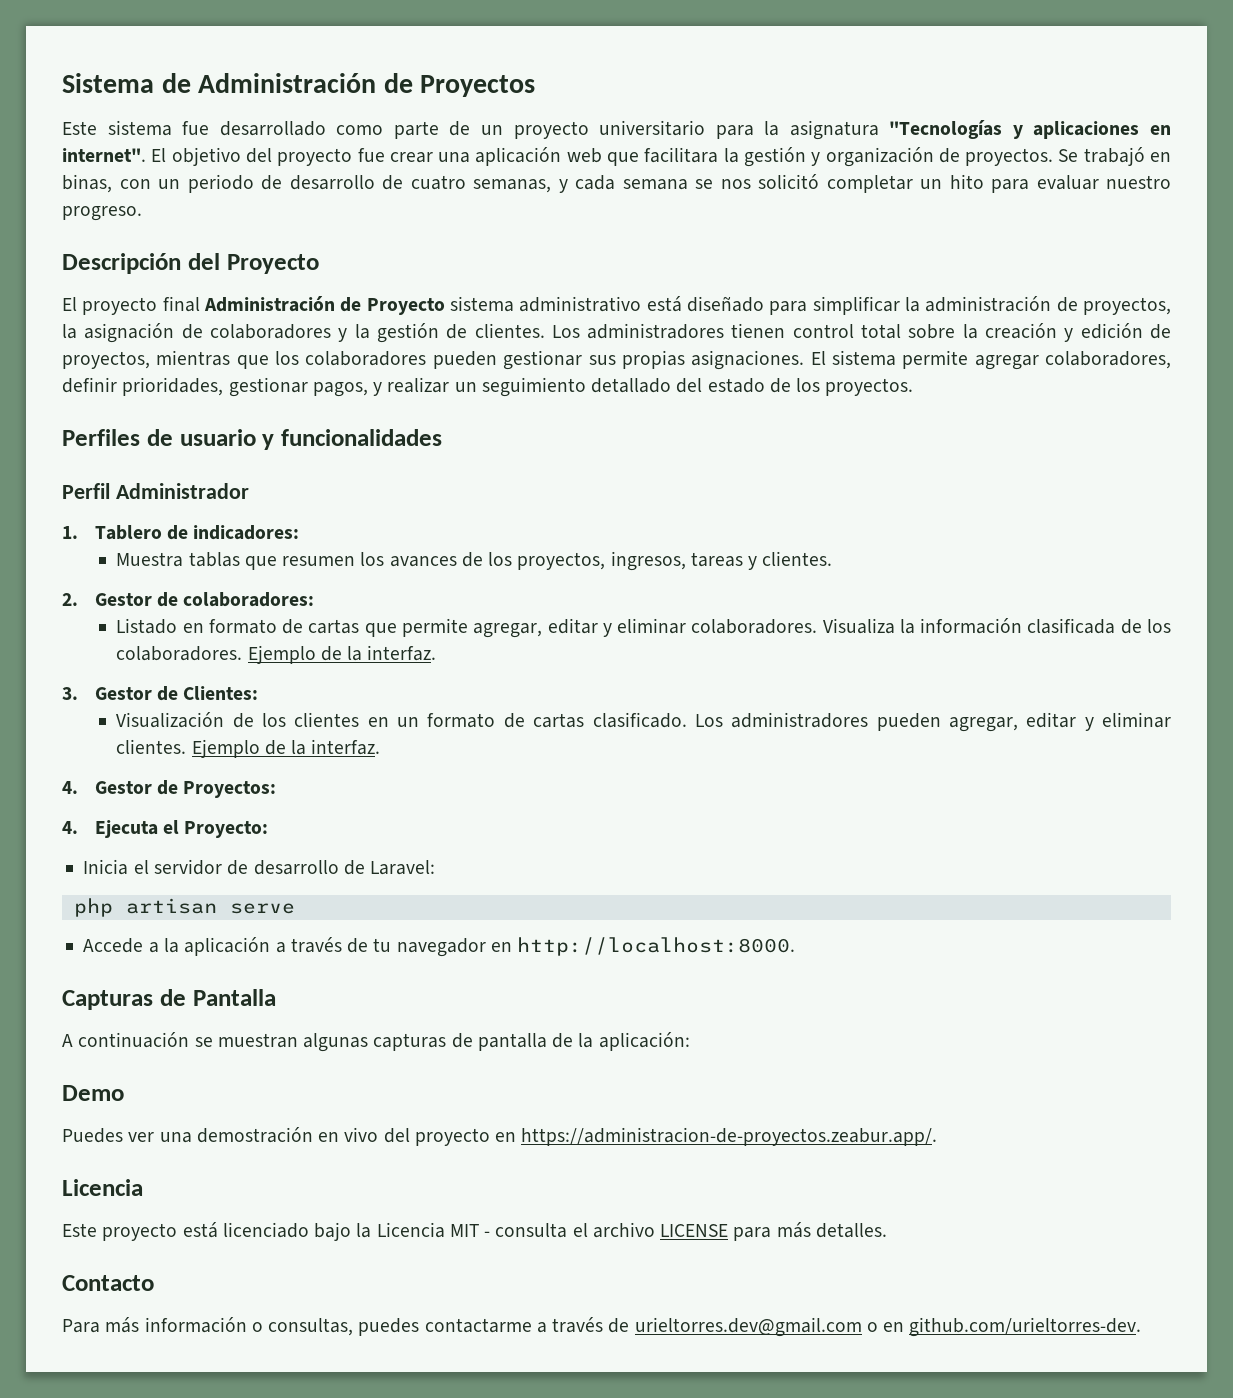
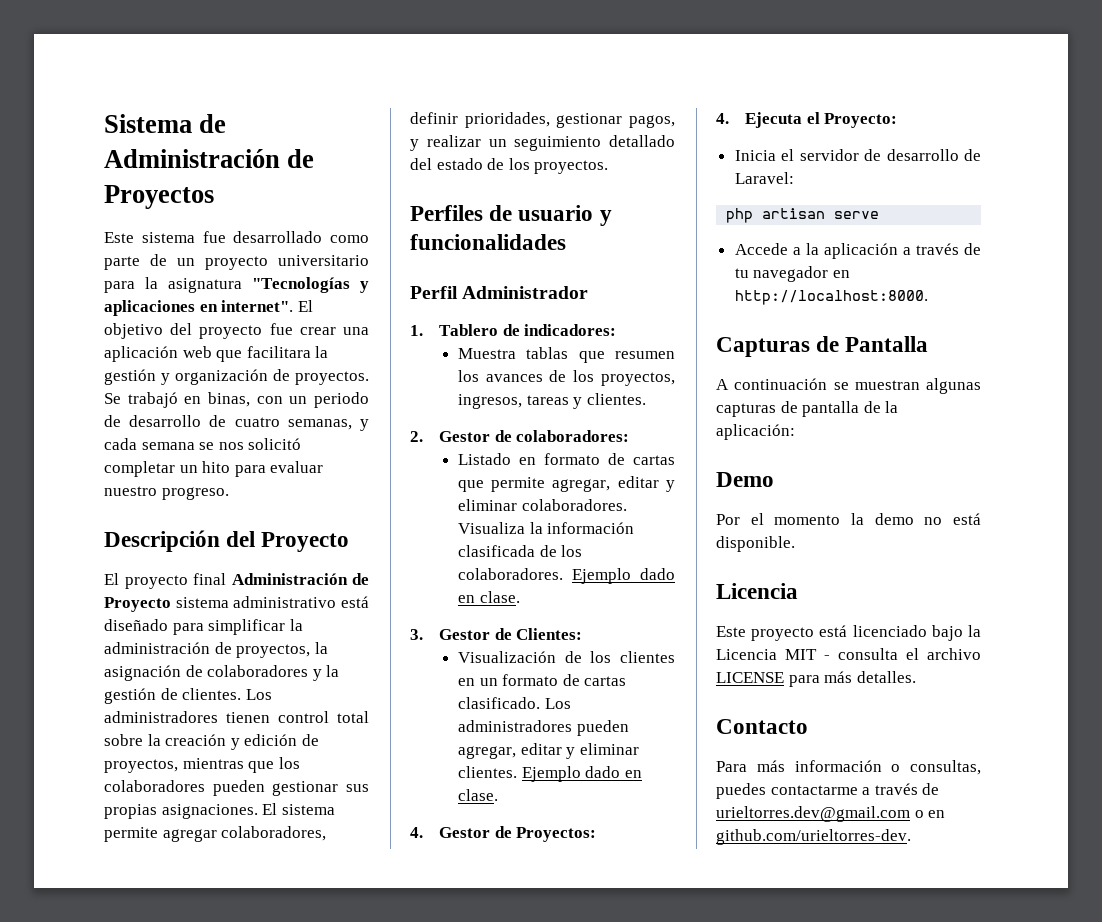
- Visualiza la información clasificada de los colaboradores. Ejemplo de la interfaz.
+ Visualiza la información clasificada de los colaboradores. Ejemplo dado en clase.
- Los administradores pueden agregar, editar y eliminar clientes. Ejemplo de la interfaz.
+ Los administradores pueden agregar, editar y eliminar clientes. Ejemplo dado en clase.
- Puedes ver una demostración en vivo del proyecto en https://administracion-de-proyectos.zeabur.app/.
+ Por el momento la demo no está disponible.

